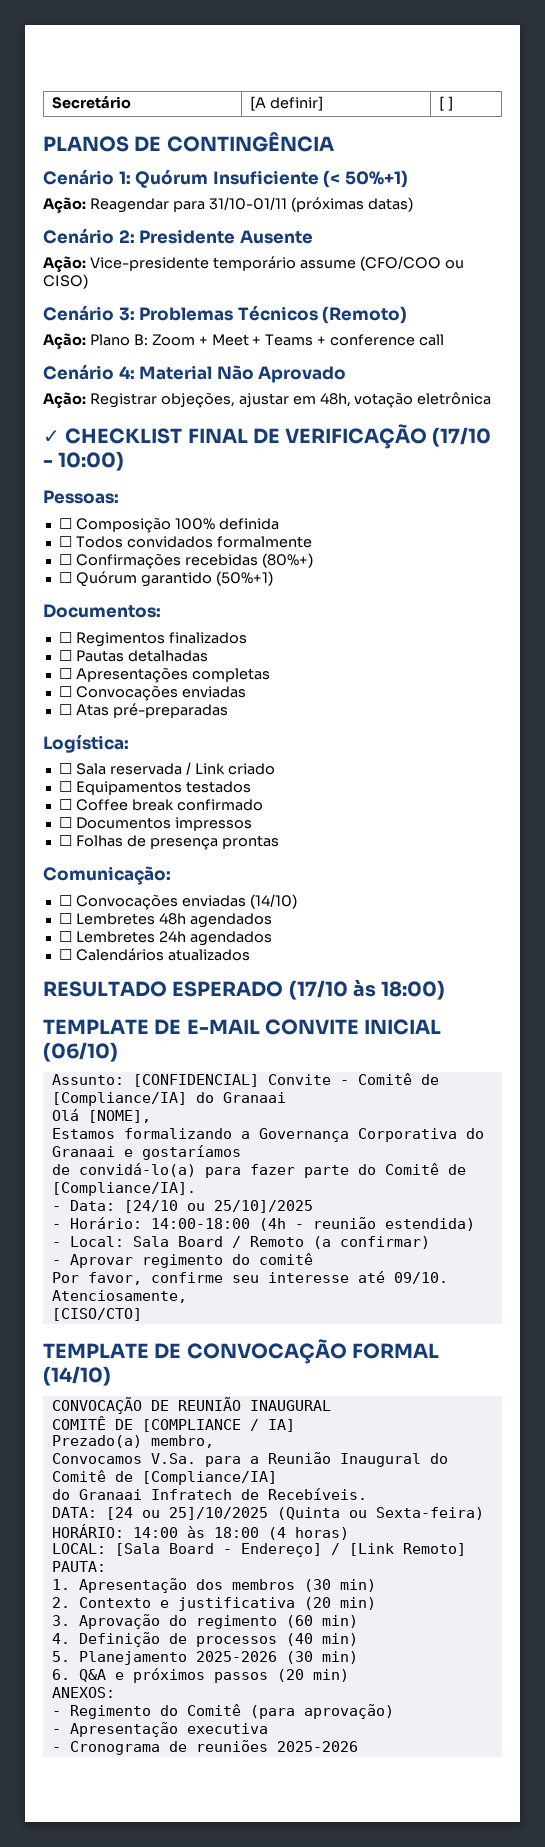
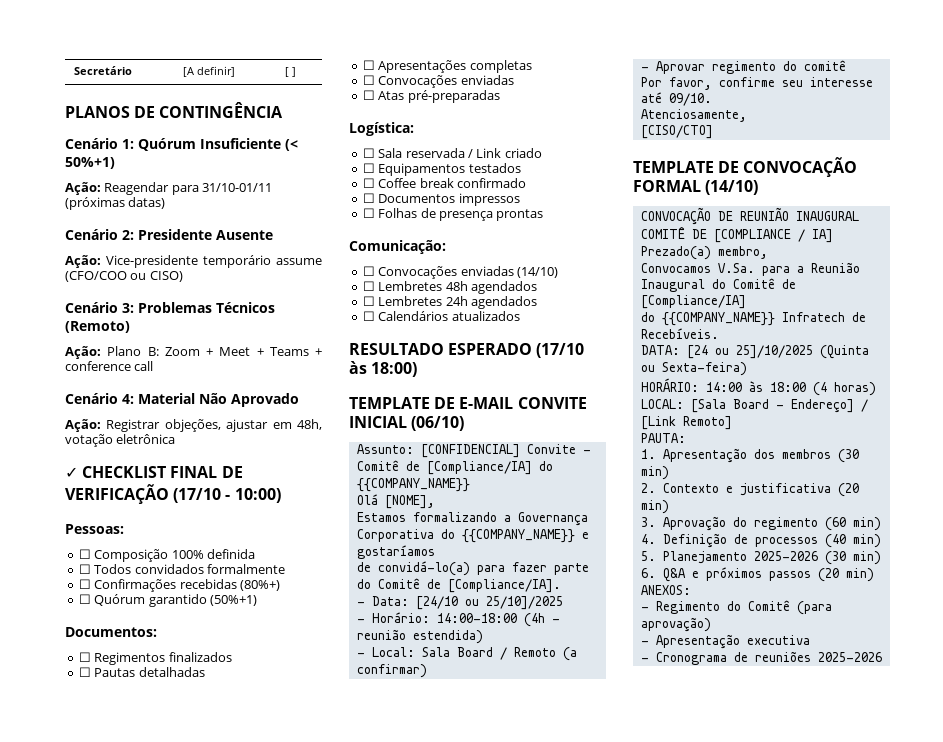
- Assunto: [CONFIDENCIAL] Convite - Comitê de [Compliance/IA] do Granaai
+ Assunto: [CONFIDENCIAL] Convite - Comitê de [Compliance/IA] do {{COMPANY_NAME}}
- Estamos formalizando a Governança Corporativa do Granaai e gostaríamos
+ Estamos formalizando a Governança Corporativa do {{COMPANY_NAME}} e gostaríamos
- do Granaai Infratech de Recebíveis.
+ do {{COMPANY_NAME}} Infratech de Recebíveis.

